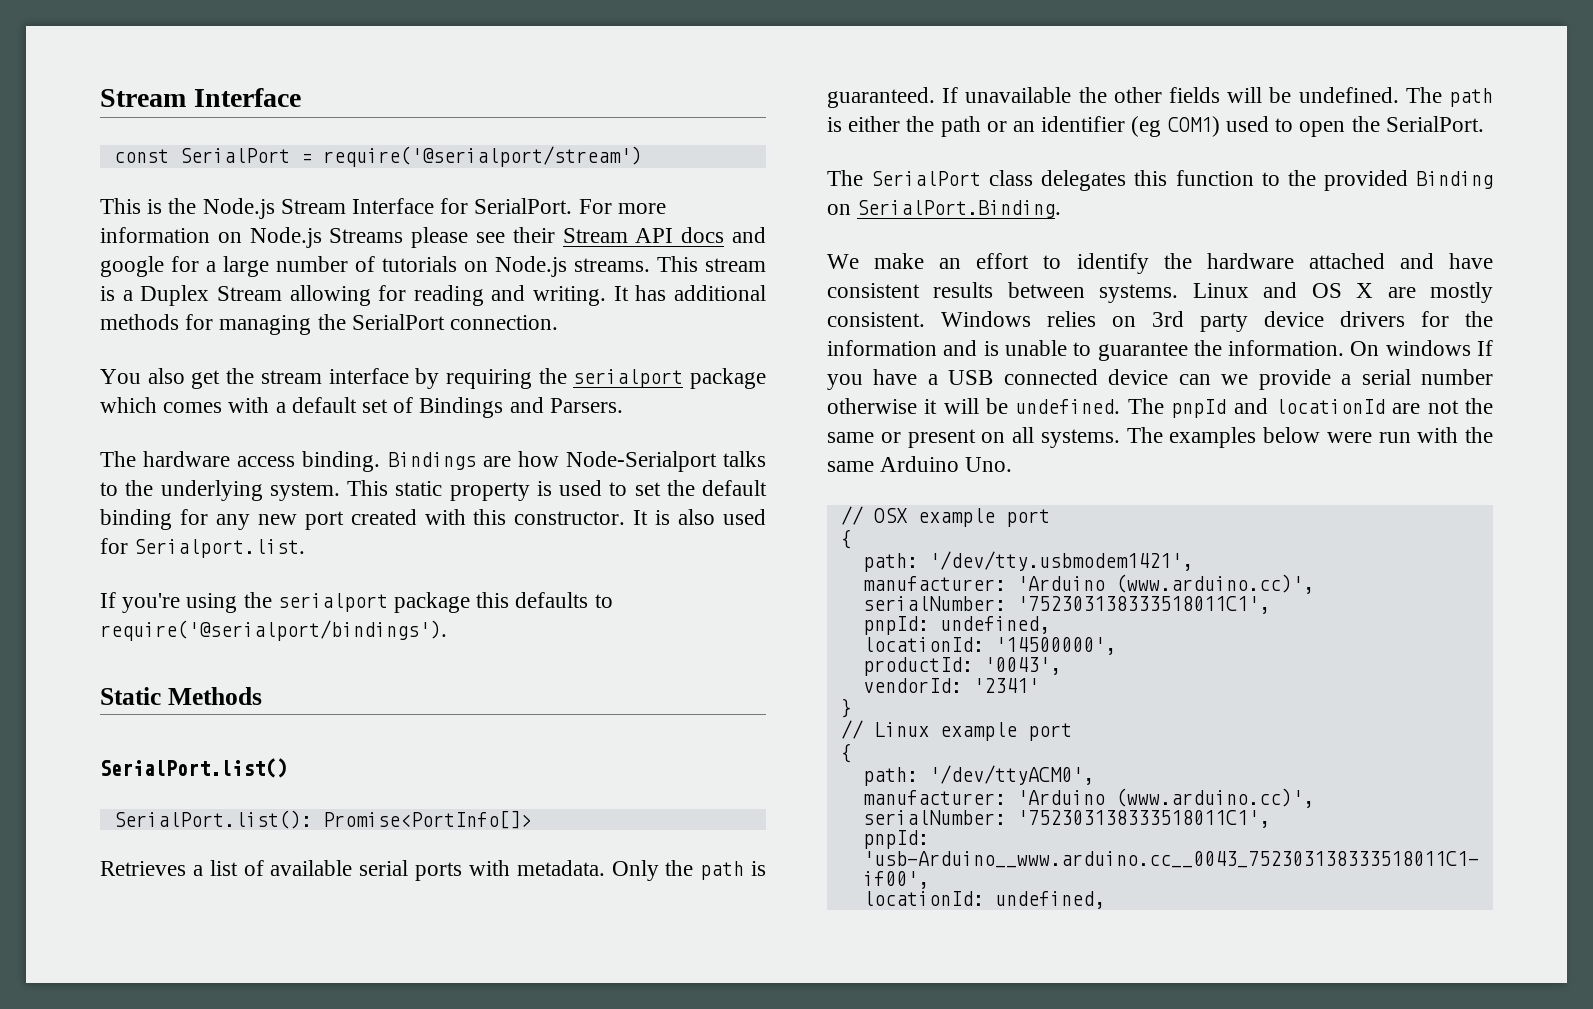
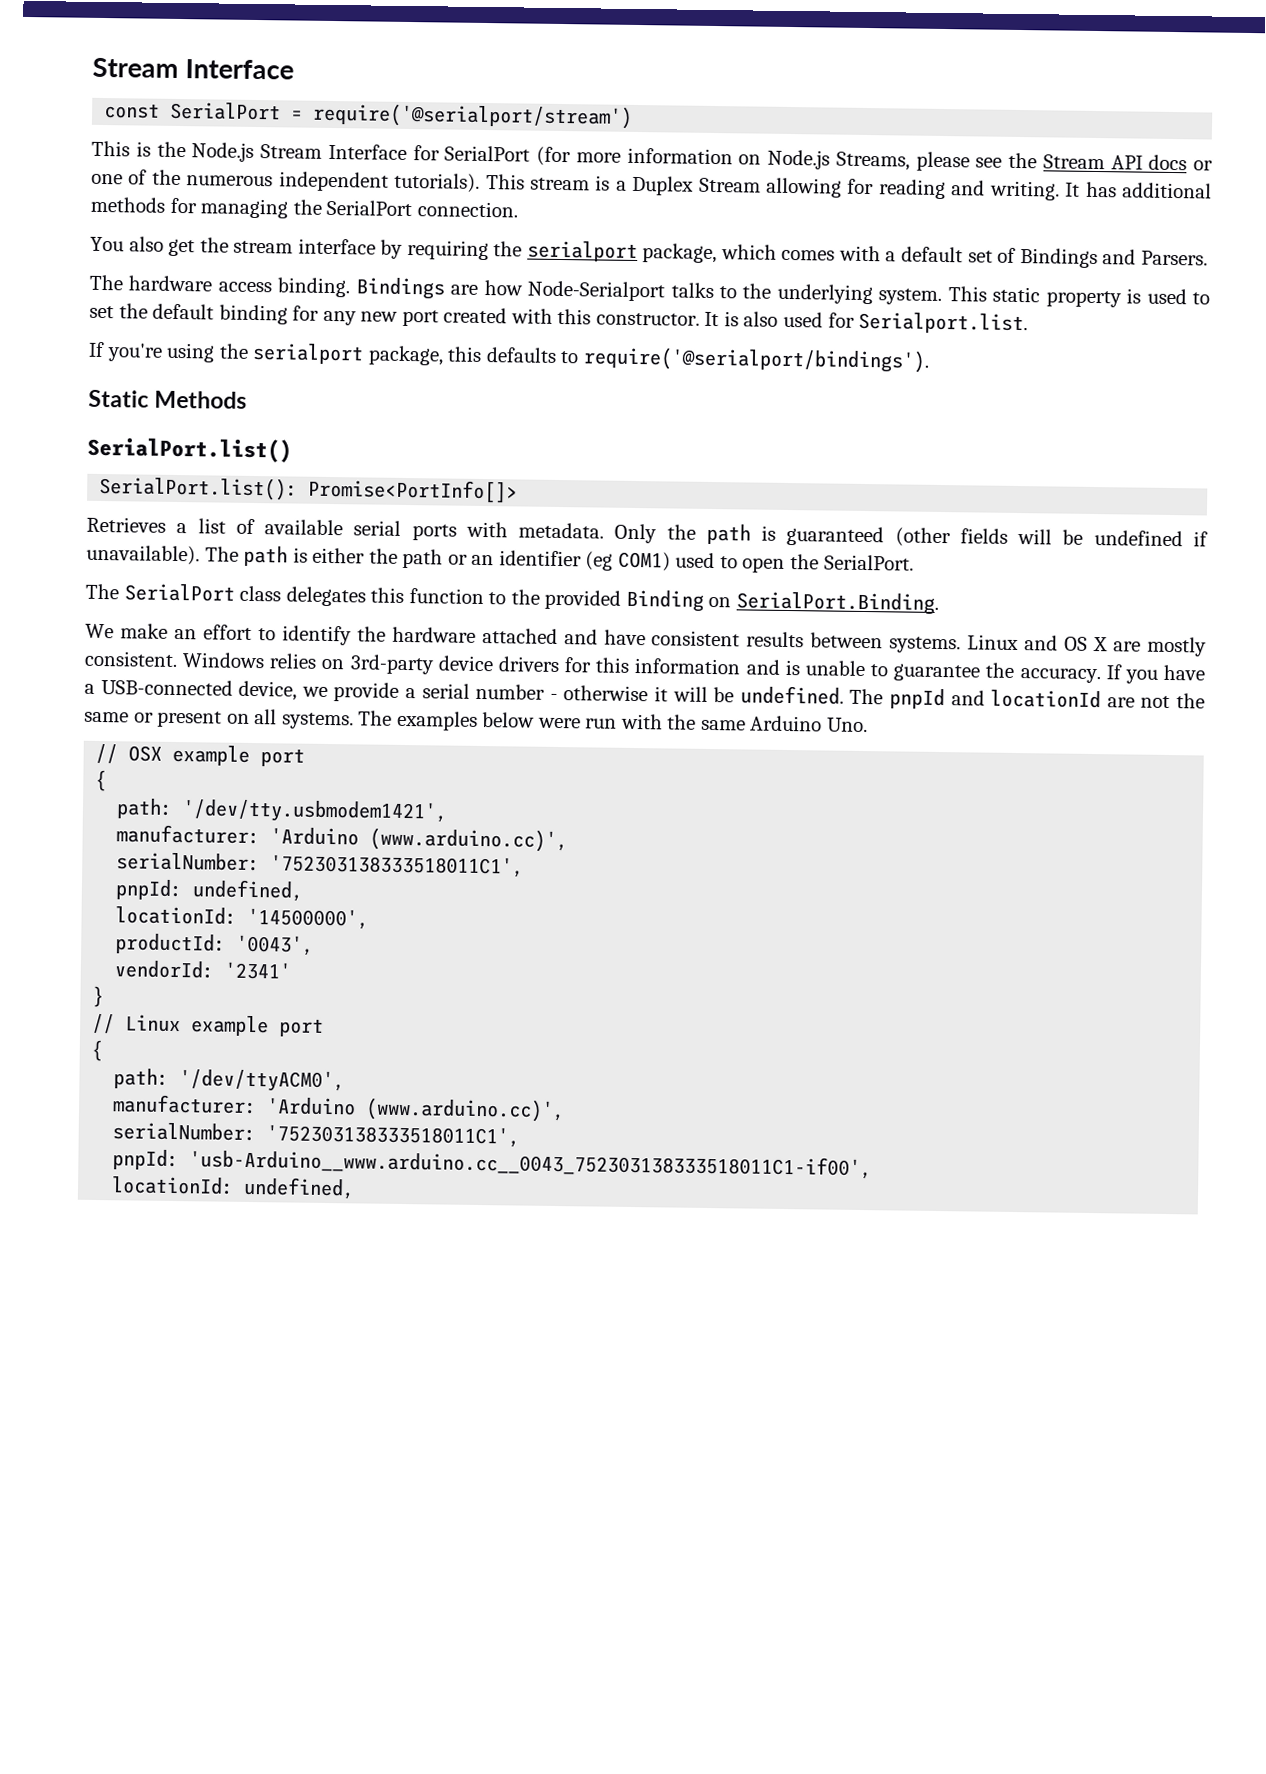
- This is the Node.js Stream Interface for SerialPort. For more information on Node.js Streams please see their Stream API docs and google for a large number of tutorials on Node.js streams.
+ This is the Node.js Stream Interface for SerialPort (for more information on Node.js Streams, please see the Stream API docs or one of the numerous independent tutorials).
- You also get the stream interface by requiring the serialport package which comes with a default set of Bindings and Parsers.
+ You also get the stream interface by requiring the serialport package, which comes with a default set of Bindings and Parsers.
- If you're using the serialport package this defaults to require('@serialport/bindings').
+ If you're using the serialport package, this defaults to require('@serialport/bindings').
- Only the path is guaranteed. If unavailable the other fields will be undefined.
+ Only the path is guaranteed (other fields will be undefined if unavailable).
- Windows relies on 3rd party device drivers for the information and is unable to guarantee the information. On windows If you have a USB connected device can we provide a serial number otherwise it will be undefined.
+ Windows relies on 3rd-party device drivers for this information and is unable to guarantee the accuracy. If you have a USB-connected device, we provide a serial number - otherwise it will be undefined.

